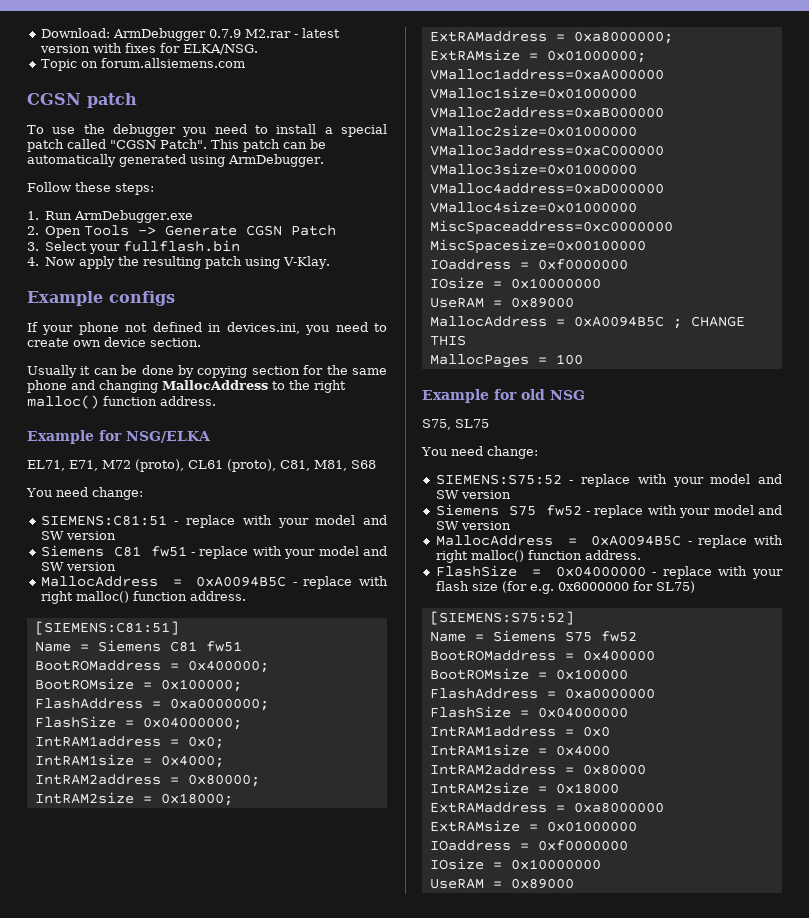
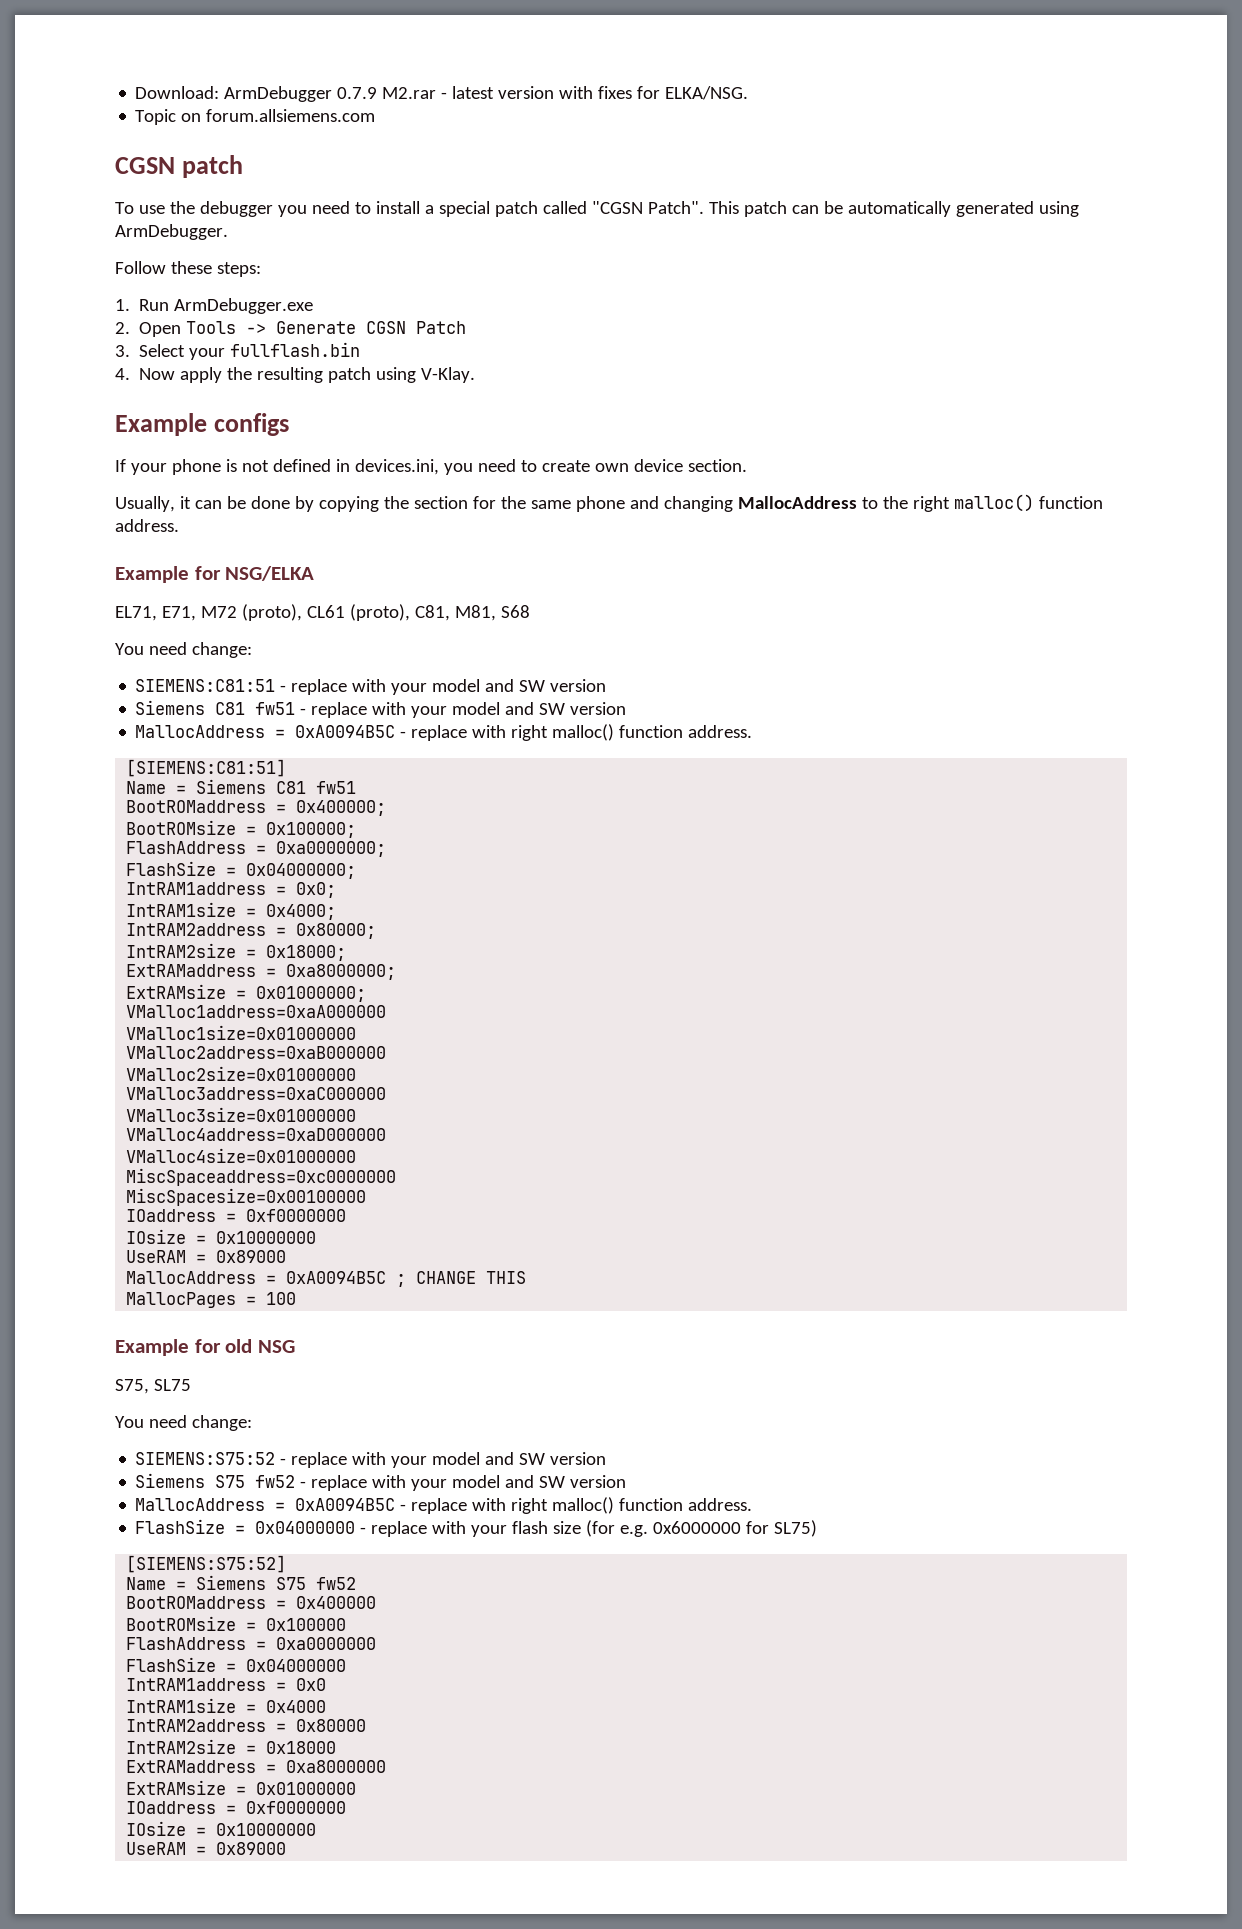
- If your phone not defined in devices.ini, you need to create own device section.
+ If your phone is not defined in devices.ini, you need to create own device section.
- Usually it can be done by copying section for the same phone and changing MallocAddress to the right malloc() function address.
+ Usually, it can be done by copying the section for the same phone and changing MallocAddress to the right malloc() function address.

